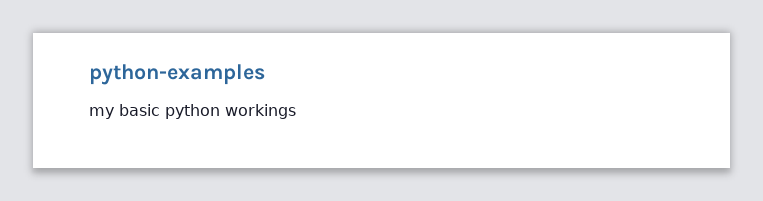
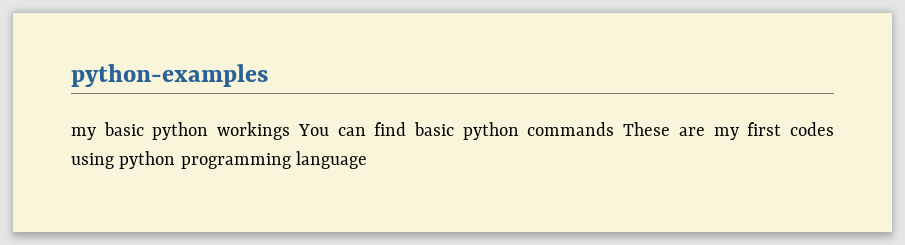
- my basic python workings
+ my basic python workings You can find basic python commands These are my first codes using python programming language

